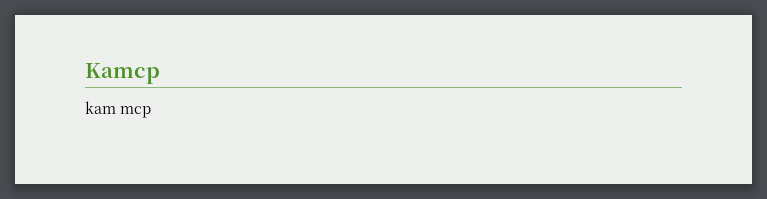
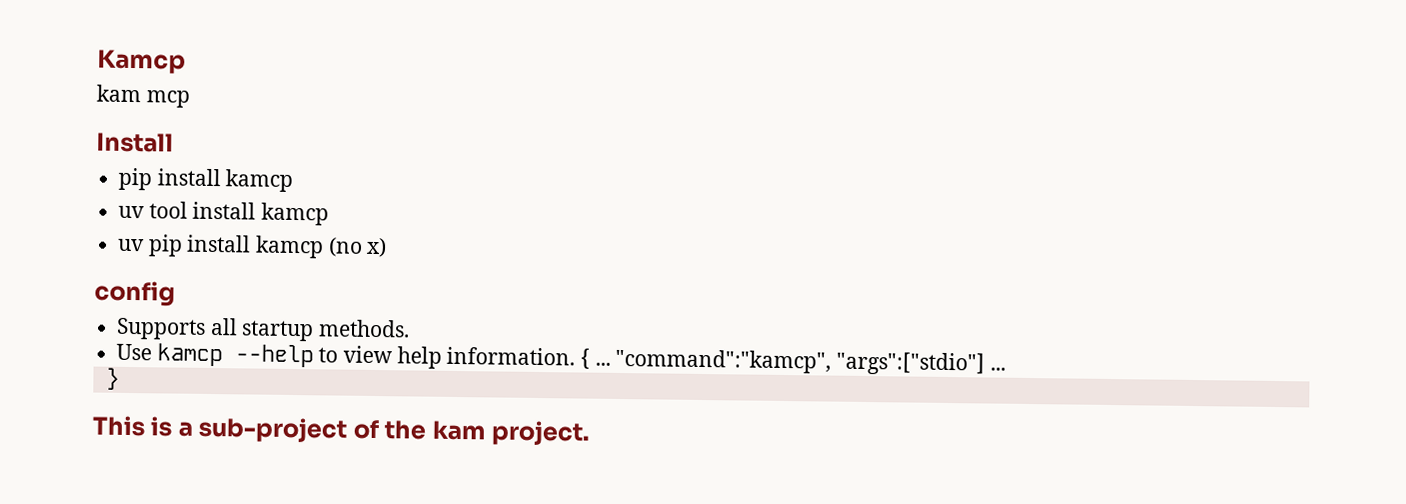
+ Install
+ pip install kamcp
+ uv tool install kamcp
+ uv pip install kamcp (no x)
+ config
+ Supports all startup methods.
+ Use kamcp --help to view help information. { ... "command":"kamcp", "args":["stdio"] ...
+ }
+ This is a sub-project of the kam project.

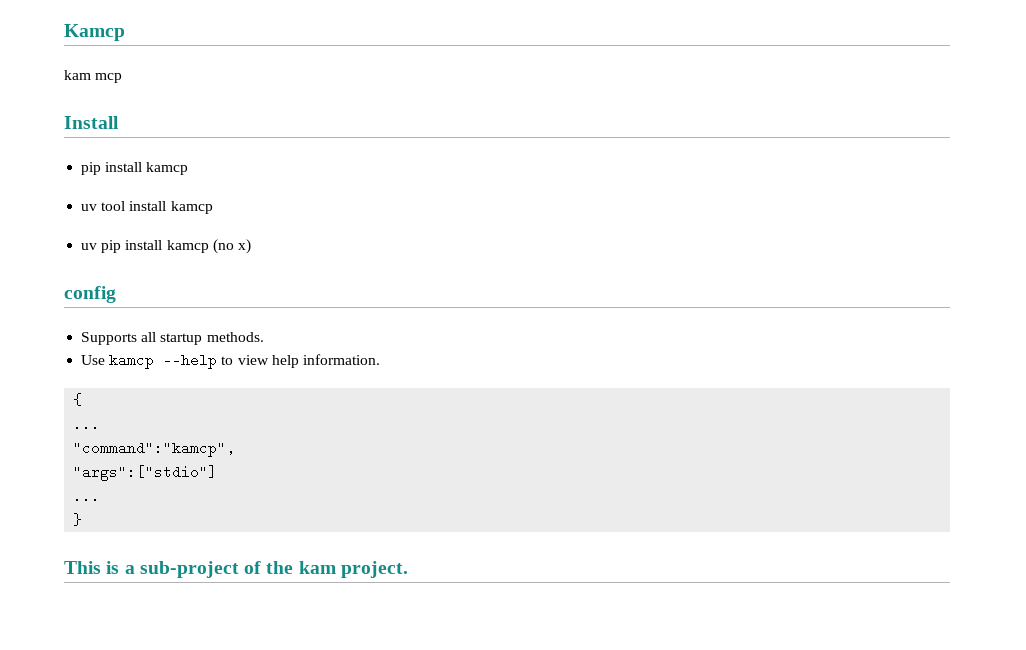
- Use kamcp --help to view help information. { ... "command":"kamcp", "args":["stdio"] ...
+ Use kamcp --help to view help information.
+ {
+ ...
+ "command":"kamcp",
+ "args":["stdio"]
+ ...

